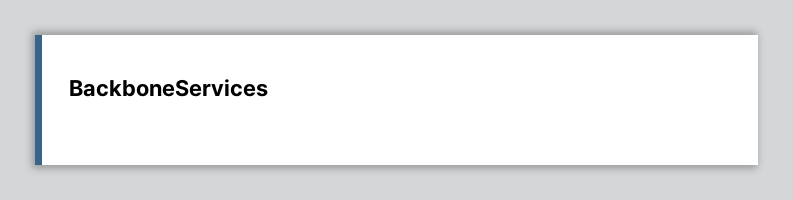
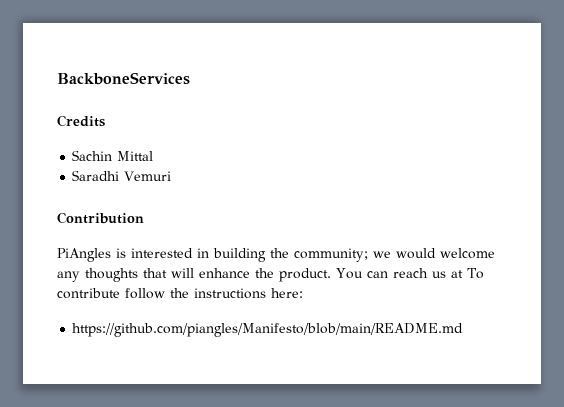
+ Credits
+ Sachin Mittal
+ Saradhi Vemuri
+ Contribution
+ PiAngles is interested in building the community; we would welcome any thoughts that will enhance the product. You can reach us at To contribute follow the instructions here:
+ https://github.com/piangles/Manifesto/blob/main/README.md

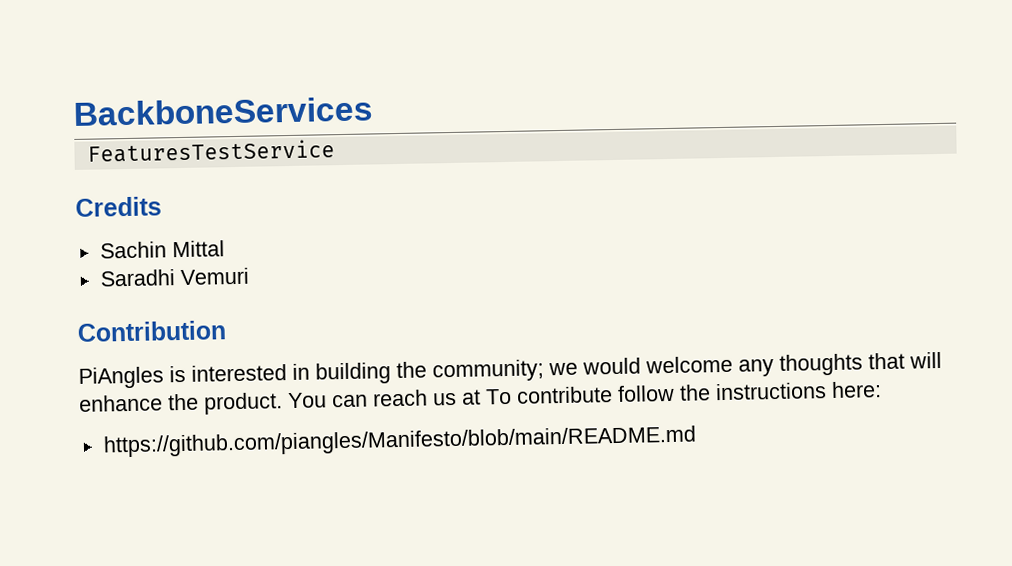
+ FeaturesTestService

